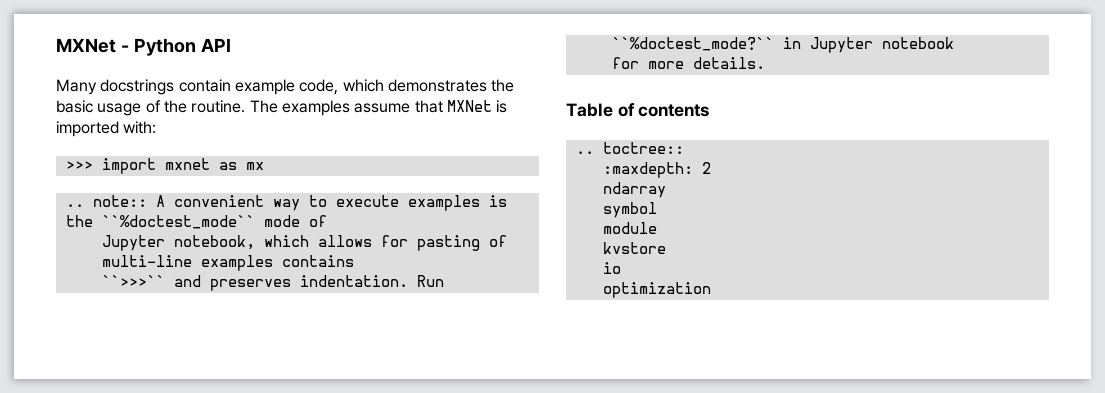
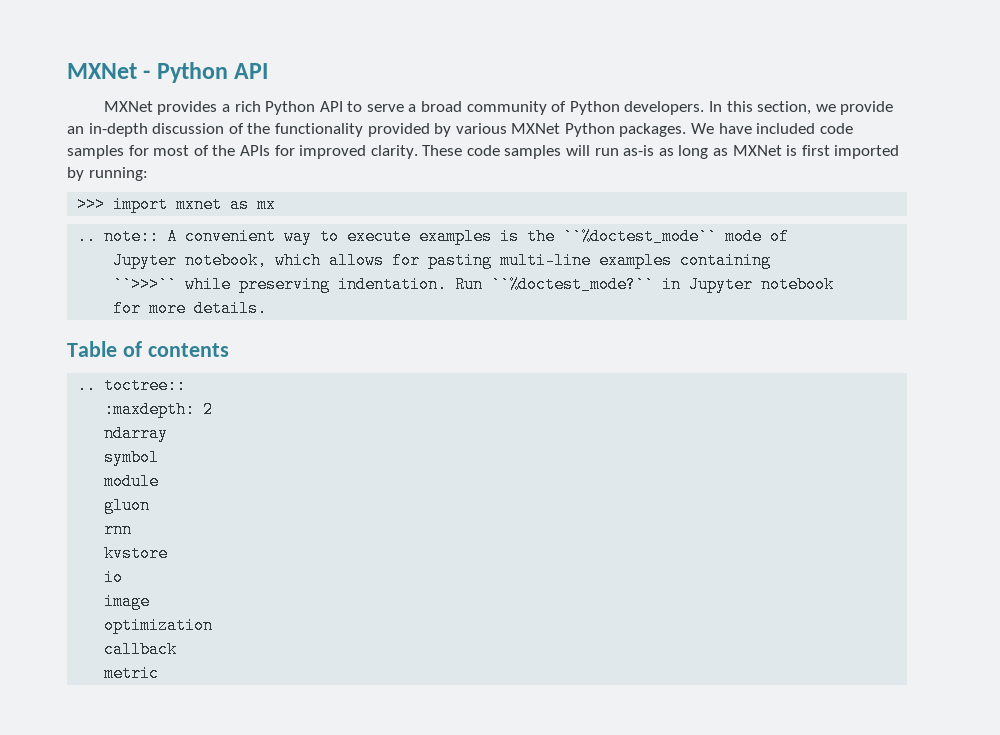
- Many docstrings contain example code, which demonstrates the basic usage of the routine. The examples assume that MXNet is imported with:
+ MXNet provides a rich Python API to serve a broad community of Python developers. In this section, we provide an in-depth discussion of the functionality provided by various MXNet Python packages. We have included code samples for most of the APIs for improved clarity. These code samples will run as-is as long as MXNet is first imported by running:
- Jupyter notebook, which allows for pasting of multi-line examples contains
+ Jupyter notebook, which allows for pasting multi-line examples containing
- ``>>>`` and preserves indentation.
+ ``>>>`` while preserving indentation.
+ gluon
+ rnn
+ image
+ callback
+ metric

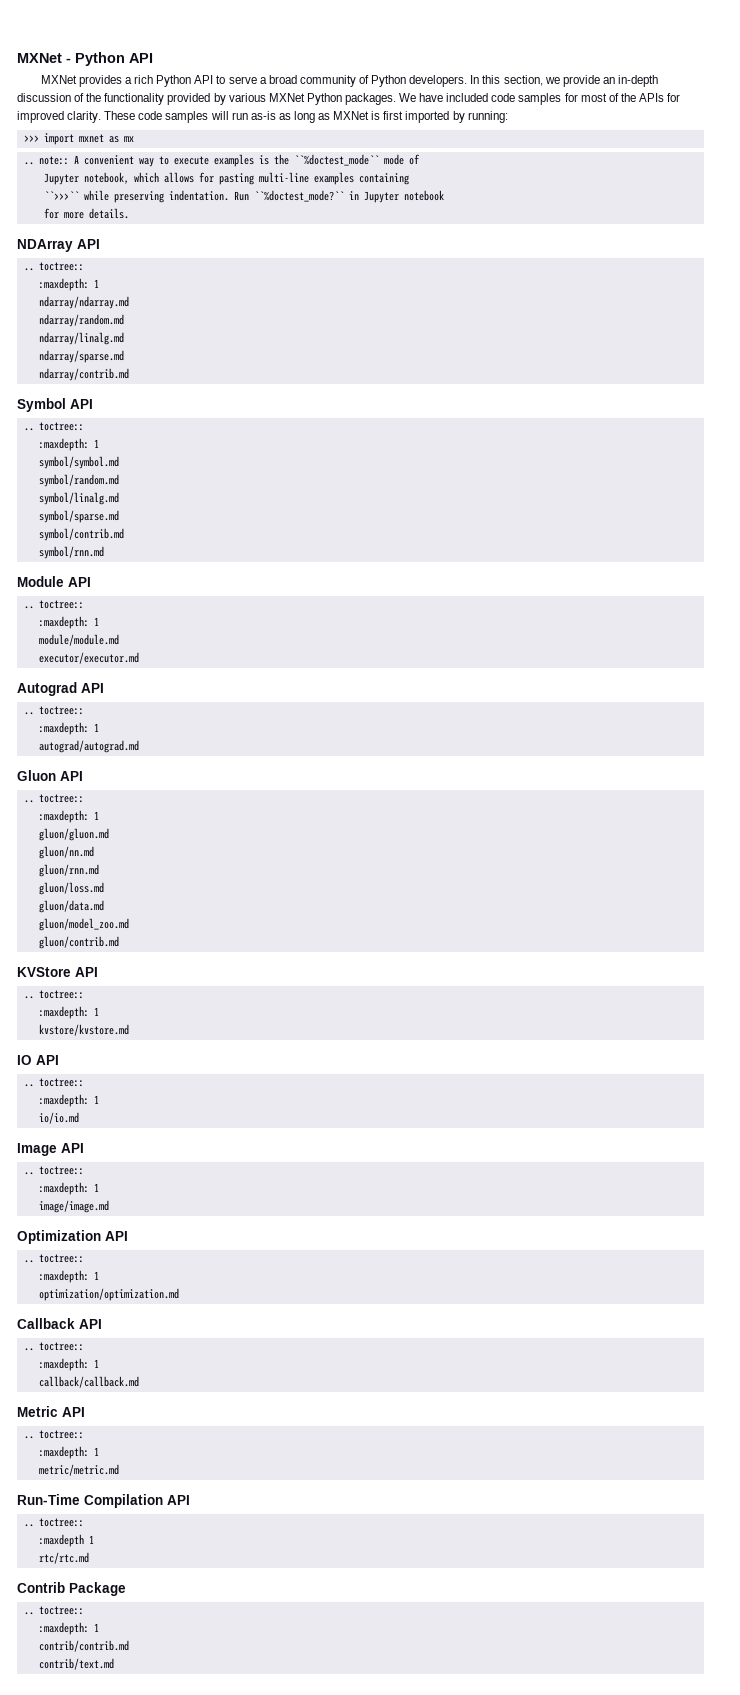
- Table of contents
+ NDArray API
  .. toctree::
- :maxdepth: 2
- ndarray
- symbol
- module
- gluon
- rnn
- kvstore
- io
- image
- optimization
- callback
- metric
+ :maxdepth: 1
+ ndarray/ndarray.md
+ ndarray/random.md
+ ndarray/linalg.md
+ ndarray/sparse.md
+ ndarray/contrib.md
+ Symbol API
+ .. toctree::
+ :maxdepth: 1
+ symbol/symbol.md
+ symbol/random.md
+ symbol/linalg.md
+ symbol/sparse.md
+ symbol/contrib.md
+ symbol/rnn.md
+ Module API
+ .. toctree::
+ :maxdepth: 1
+ module/module.md
+ executor/executor.md
+ Autograd API
+ .. toctree::
+ :maxdepth: 1
+ autograd/autograd.md
+ Gluon API
+ .. toctree::
+ :maxdepth: 1
+ gluon/gluon.md
+ gluon/nn.md
+ gluon/rnn.md
+ gluon/loss.md
+ gluon/data.md
+ gluon/model_zoo.md
+ gluon/contrib.md
+ KVStore API
+ .. toctree::
+ :maxdepth: 1
+ kvstore/kvstore.md
+ IO API
+ .. toctree::
+ :maxdepth: 1
+ io/io.md
+ Image API
+ .. toctree::
+ :maxdepth: 1
+ image/image.md
+ Optimization API
+ .. toctree::
+ :maxdepth: 1
+ optimization/optimization.md
+ Callback API
+ .. toctree::
+ :maxdepth: 1
+ callback/callback.md
+ Metric API
+ .. toctree::
+ :maxdepth: 1
+ metric/metric.md
+ Run-Time Compilation API
+ .. toctree::
+ :maxdepth 1
+ rtc/rtc.md
+ Contrib Package
+ .. toctree::
+ :maxdepth: 1
+ contrib/contrib.md
+ contrib/text.md

